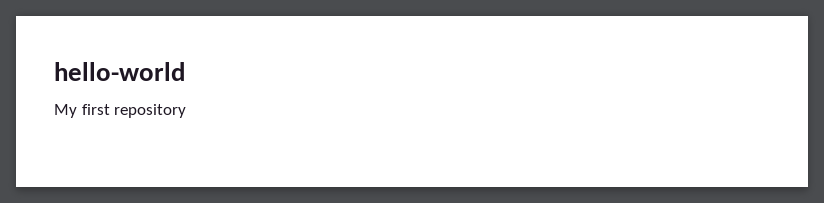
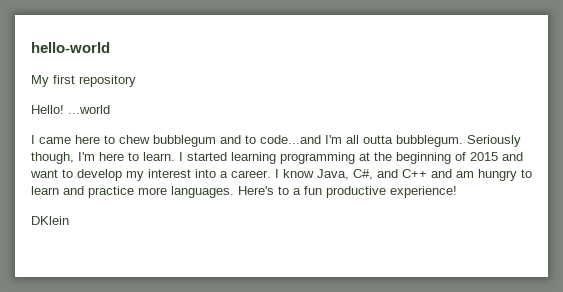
+ Hello! ...world
+ I came here to chew bubblegum and to code...and I'm all outta bubblegum. Seriously though, I'm here to learn. I started learning programming at the beginning of 2015 and want to develop my interest into a career. I know Java, C#, and C++ and am hungry to learn and practice more languages. Here's to a fun productive experience!
+ DKlein

